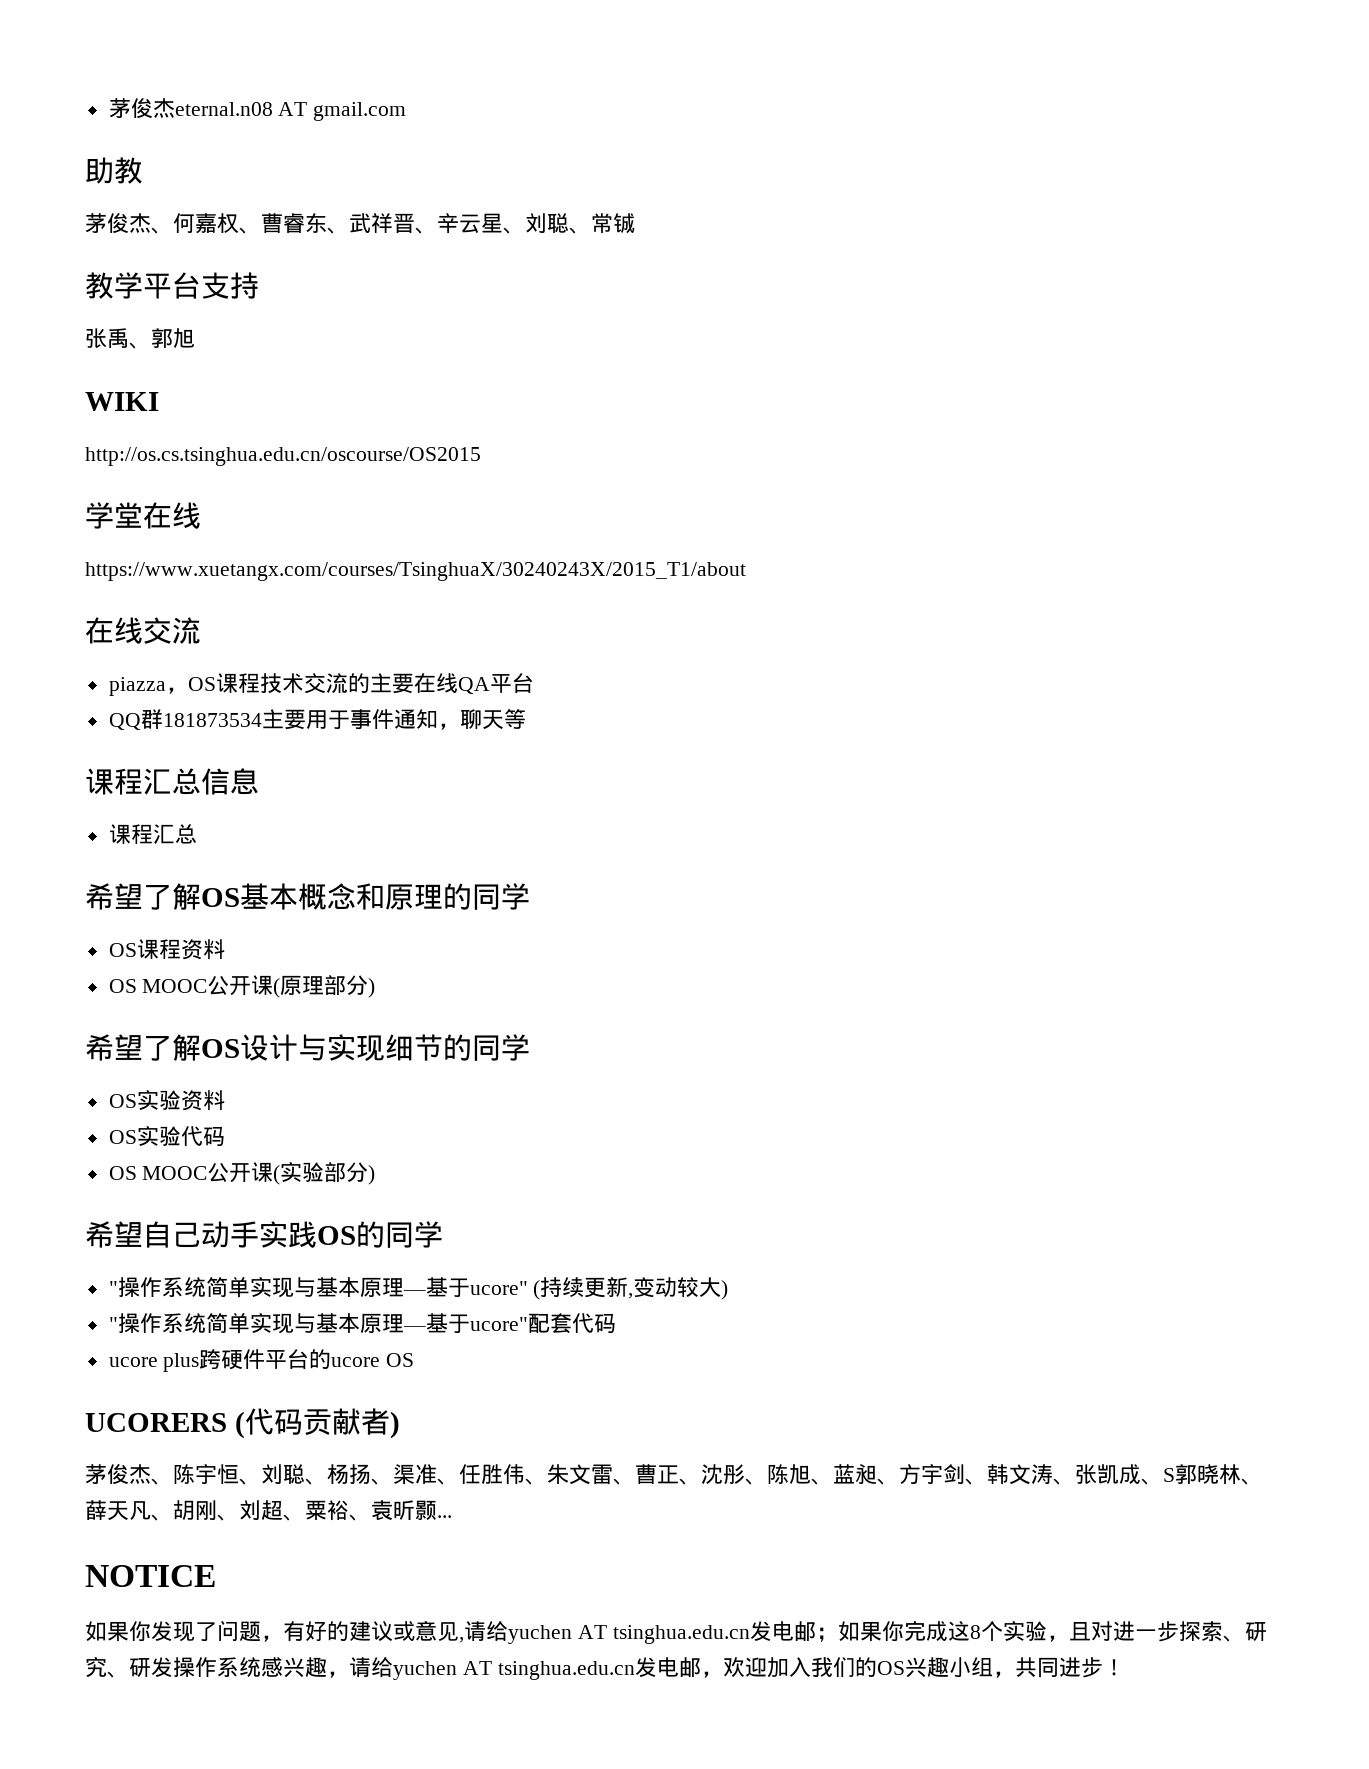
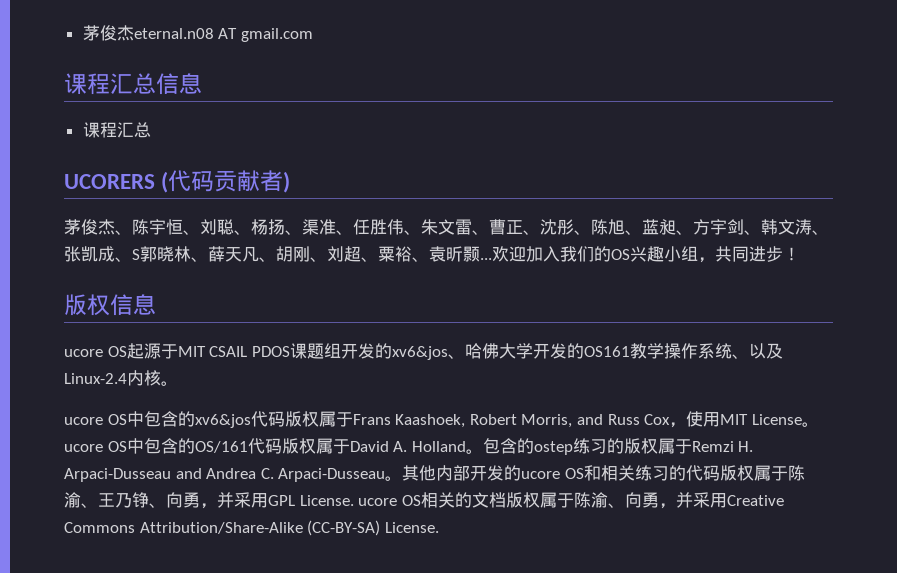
- 助教
- 茅俊杰、何嘉权、曹睿东、武祥晋、辛云星、刘聪、常铖
- 教学平台支持
- 张禹、郭旭
- WIKI
- http://os.cs.tsinghua.edu.cn/oscourse/OS2015
- 学堂在线
- https://www.xuetangx.com/courses/TsinghuaX/30240243X/2015_T1/about
- 在线交流
- piazza，OS课程技术交流的主要在线QA平台
- QQ群181873534主要用于事件通知，聊天等
- 希望了解OS基本概念和原理的同学
- OS课程资料
- OS MOOC公开课(原理部分)
- 希望了解OS设计与实现细节的同学
- OS实验资料
- OS实验代码
- OS MOOC公开课(实验部分)
- 希望自己动手实践OS的同学
- "操作系统简单实现与基本原理—基于ucore" (持续更新,变动较大)
- "操作系统简单实现与基本原理—基于ucore"配套代码
- ucore plus跨硬件平台的ucore OS
- 茅俊杰、陈宇恒、刘聪、杨扬、渠准、任胜伟、朱文雷、曹正、沈彤、陈旭、蓝昶、方宇剑、韩文涛、张凯成、S郭晓林、薛天凡、胡刚、刘超、粟裕、袁昕颢...
- NOTICE
- 如果你发现了问题，有好的建议或意见,请给yuchen AT tsinghua.edu.cn发电邮；如果你完成这8个实验，且对进一步探索、研究、研发操作系统感兴趣，请给yuchen AT tsinghua.edu.cn发电邮，欢迎加入我们的OS兴趣小组，共同进步！
+ 茅俊杰、陈宇恒、刘聪、杨扬、渠准、任胜伟、朱文雷、曹正、沈彤、陈旭、蓝昶、方宇剑、韩文涛、张凯成、S郭晓林、薛天凡、胡刚、刘超、粟裕、袁昕颢...欢迎加入我们的OS兴趣小组，共同进步！
+ 版权信息
+ ucore OS起源于MIT CSAIL PDOS课题组开发的xv6&jos、哈佛大学开发的OS161教学操作系统、以及Linux-2.4内核。
+ ucore OS中包含的xv6&jos代码版权属于Frans Kaashoek, Robert Morris, and Russ Cox，使用MIT License。ucore OS中包含的OS/161代码版权属于David A. Holland。包含的ostep练习的版权属于Remzi H. Arpaci-Dusseau and Andrea C. Arpaci-Dusseau。其他内部开发的ucore OS和相关练习的代码版权属于陈渝、王乃铮、向勇，并采用GPL License. ucore OS相关的文档版权属于陈渝、向勇，并采用Creative Commons Attribution/Share-Alike (CC-BY-SA) License.

